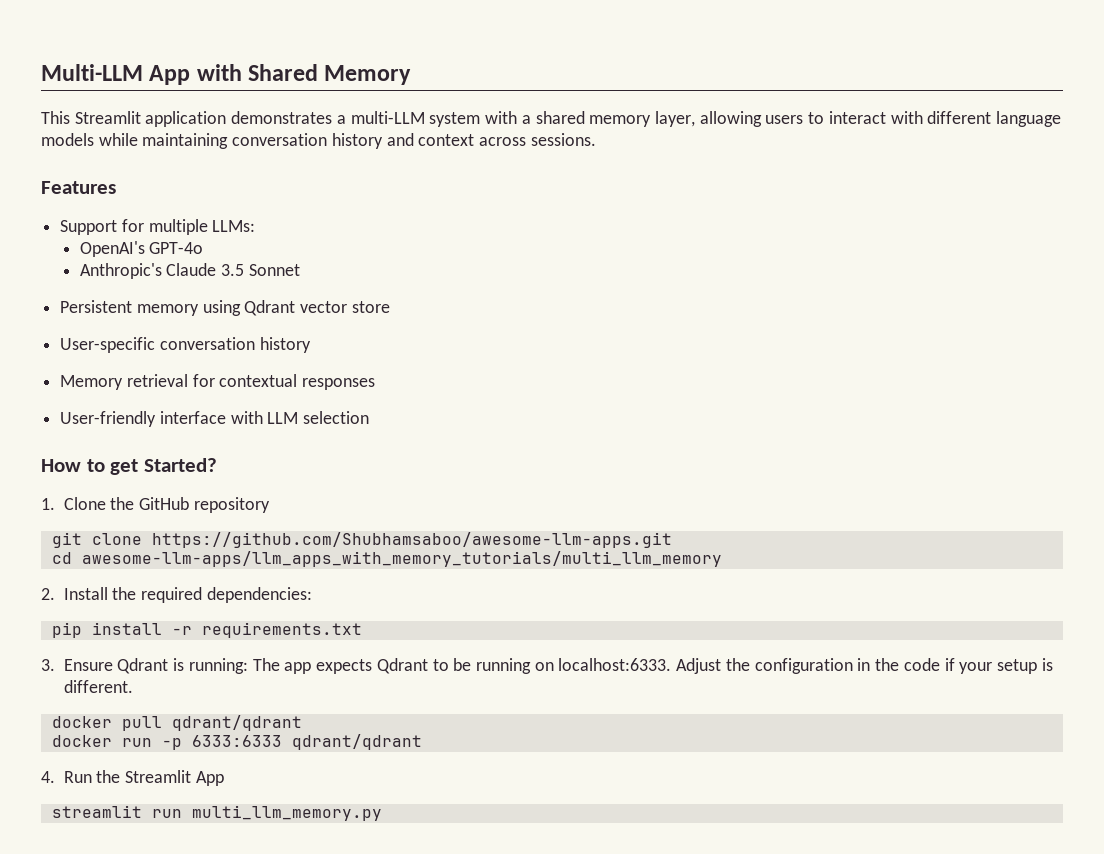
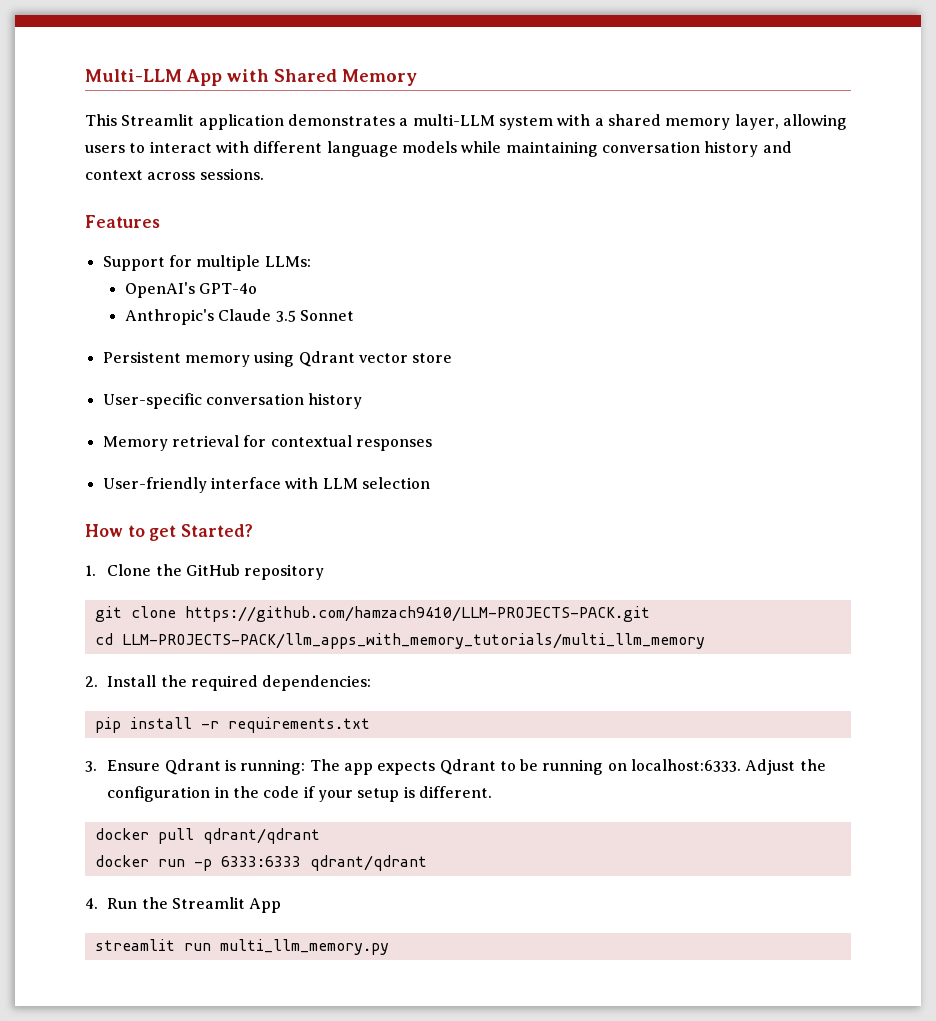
- git clone https://github.com/Shubhamsaboo/awesome-llm-apps.git
+ git clone https://github.com/hamzach9410/LLM-PROJECTS-PACK.git
- cd awesome-llm-apps/llm_apps_with_memory_tutorials/multi_llm_memory
+ cd LLM-PROJECTS-PACK/llm_apps_with_memory_tutorials/multi_llm_memory

